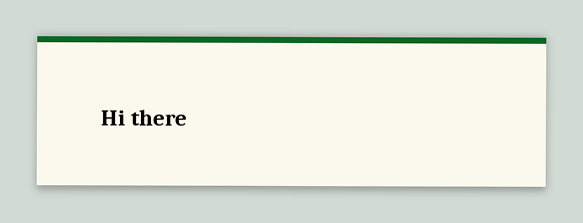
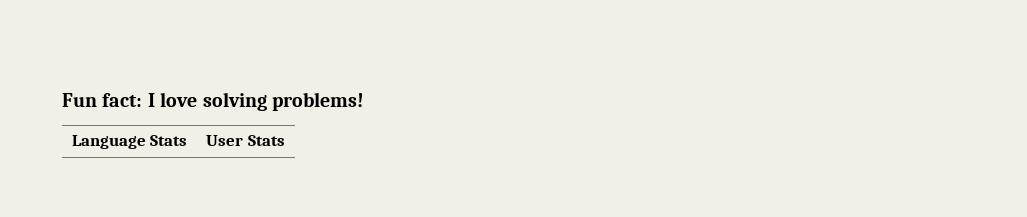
- Hi there
+ Fun fact: I love solving problems!
+ Language Stats | User Stats

